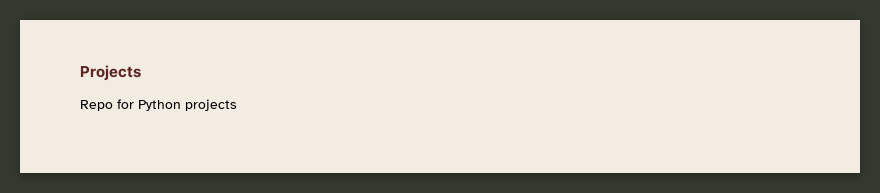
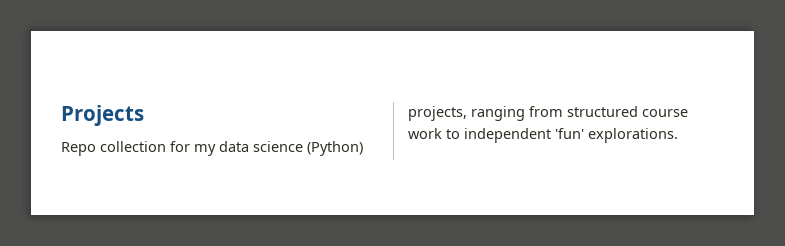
- Repo for Python projects
+ Repo collection for my data science (Python) projects, ranging from structured course work to independent 'fun' explorations.

